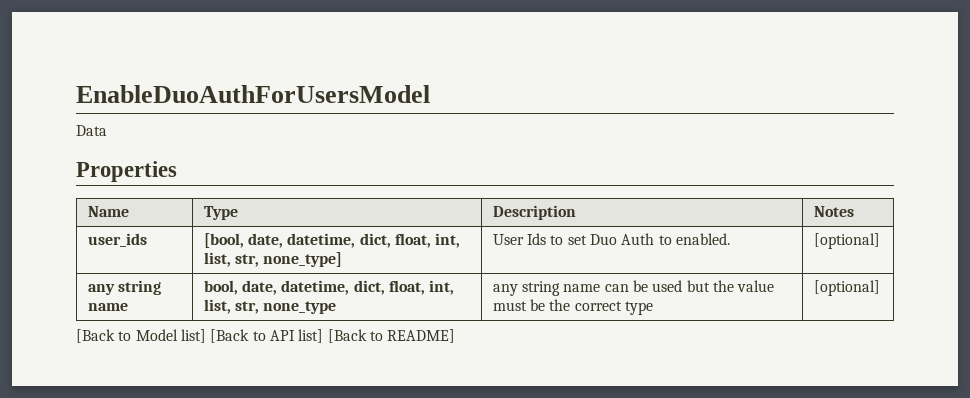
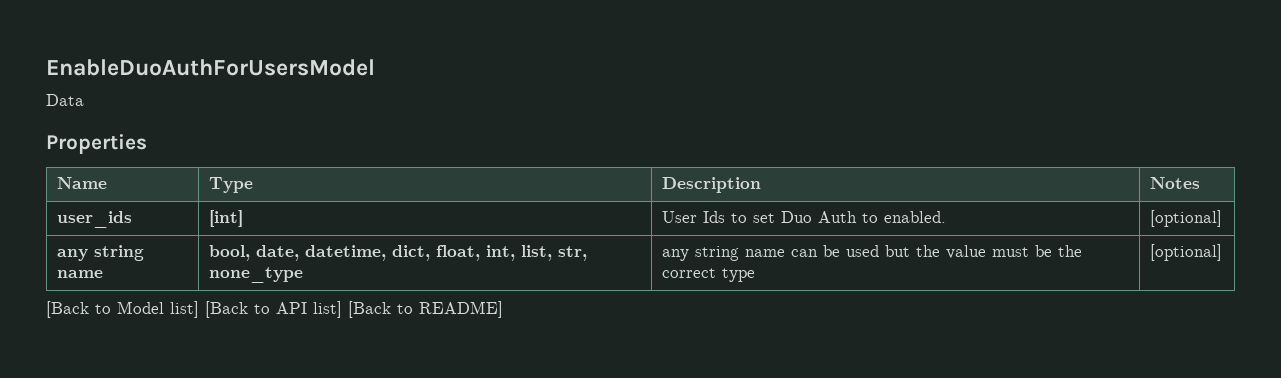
- user_ids | [bool, date, datetime, dict, float, int, list, str, none_type] | User Ids to set Duo Auth to enabled. | [optional]
+ user_ids | [int] | User Ids to set Duo Auth to enabled. | [optional]

